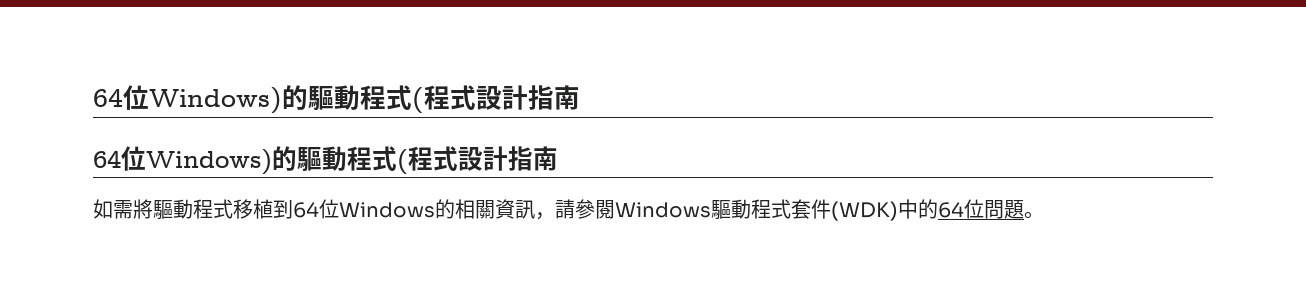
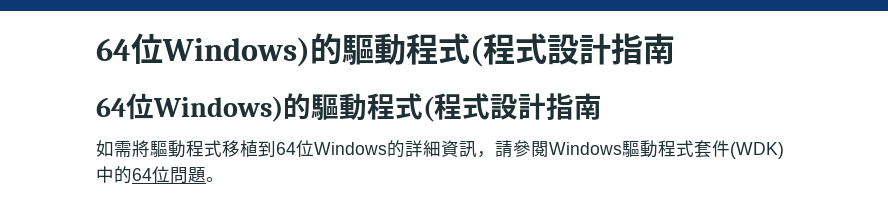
- 如需將驅動程式移植到64位Windows的相關資訊，請參閱Windows驅動程式套件(WDK)中的64位問題。
+ 如需將驅動程式移植到64位Windows的詳細資訊，請參閱Windows驅動程式套件(WDK)中的64位問題。

